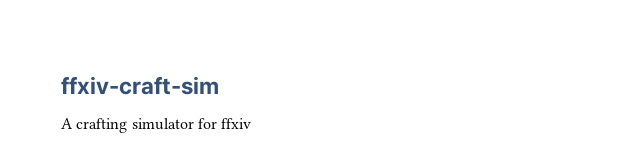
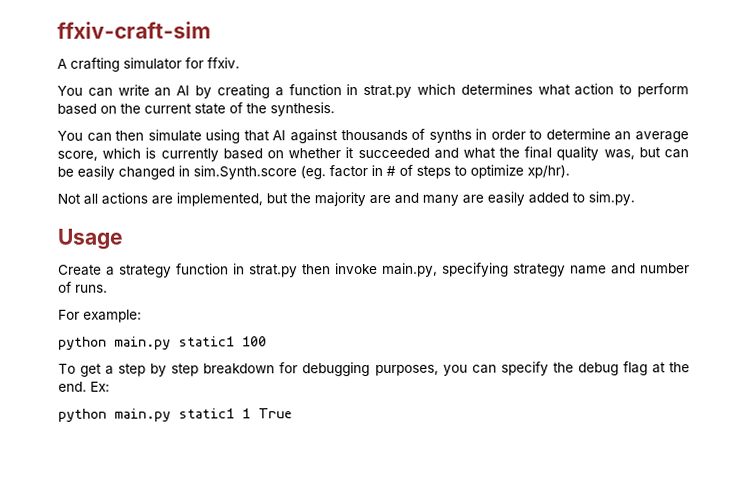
- A crafting simulator for ffxiv
+ A crafting simulator for ffxiv.
+ You can write an AI by creating a function in strat.py which determines what action to perform based on the current state of the synthesis.
+ You can then simulate using that AI against thousands of synths in order to determine an average score, which is currently based on whether it succeeded and what the final quality was, but can be easily changed in sim.Synth.score (eg. factor in # of steps to optimize xp/hr).
+ Not all actions are implemented, but the majority are and many are easily added to sim.py.
+ Usage
+ Create a strategy function in strat.py then invoke main.py, specifying strategy name and number of runs.
+ For example:
+ python main.py static1 100
+ To get a step by step breakdown for debugging purposes, you can specify the debug flag at the end. Ex:
+ python main.py static1 1 True

